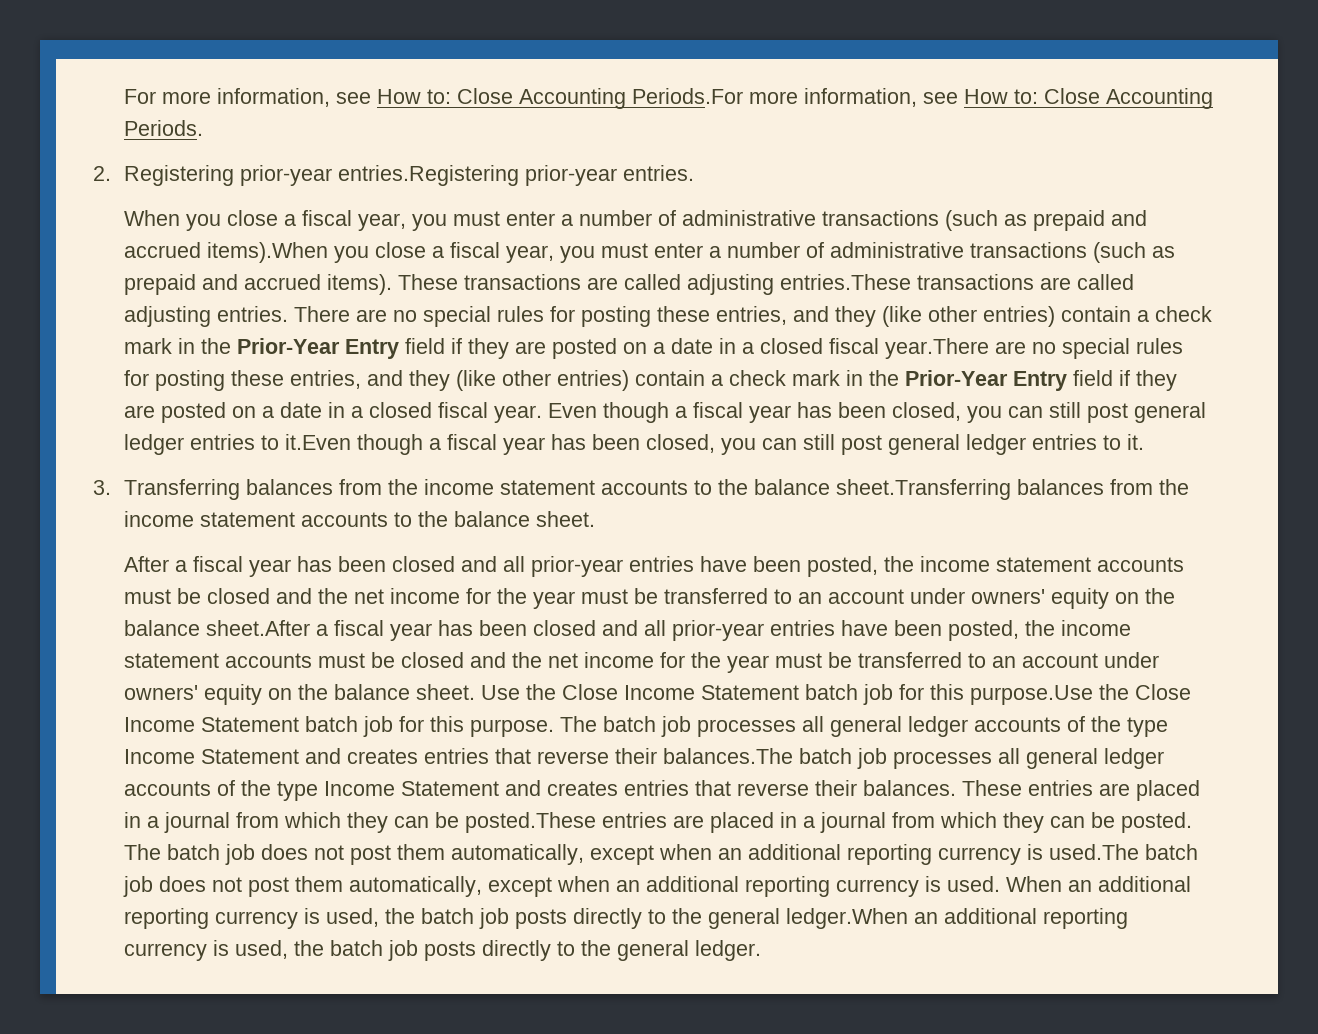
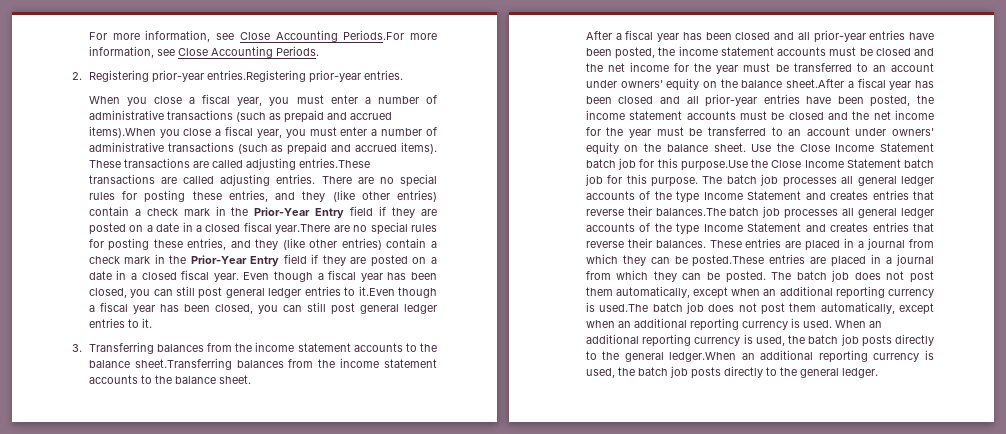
- For more information, see How to: Close Accounting Periods.For more information, see How to: Close Accounting Periods.
+ For more information, see Close Accounting Periods.For more information, see Close Accounting Periods.

